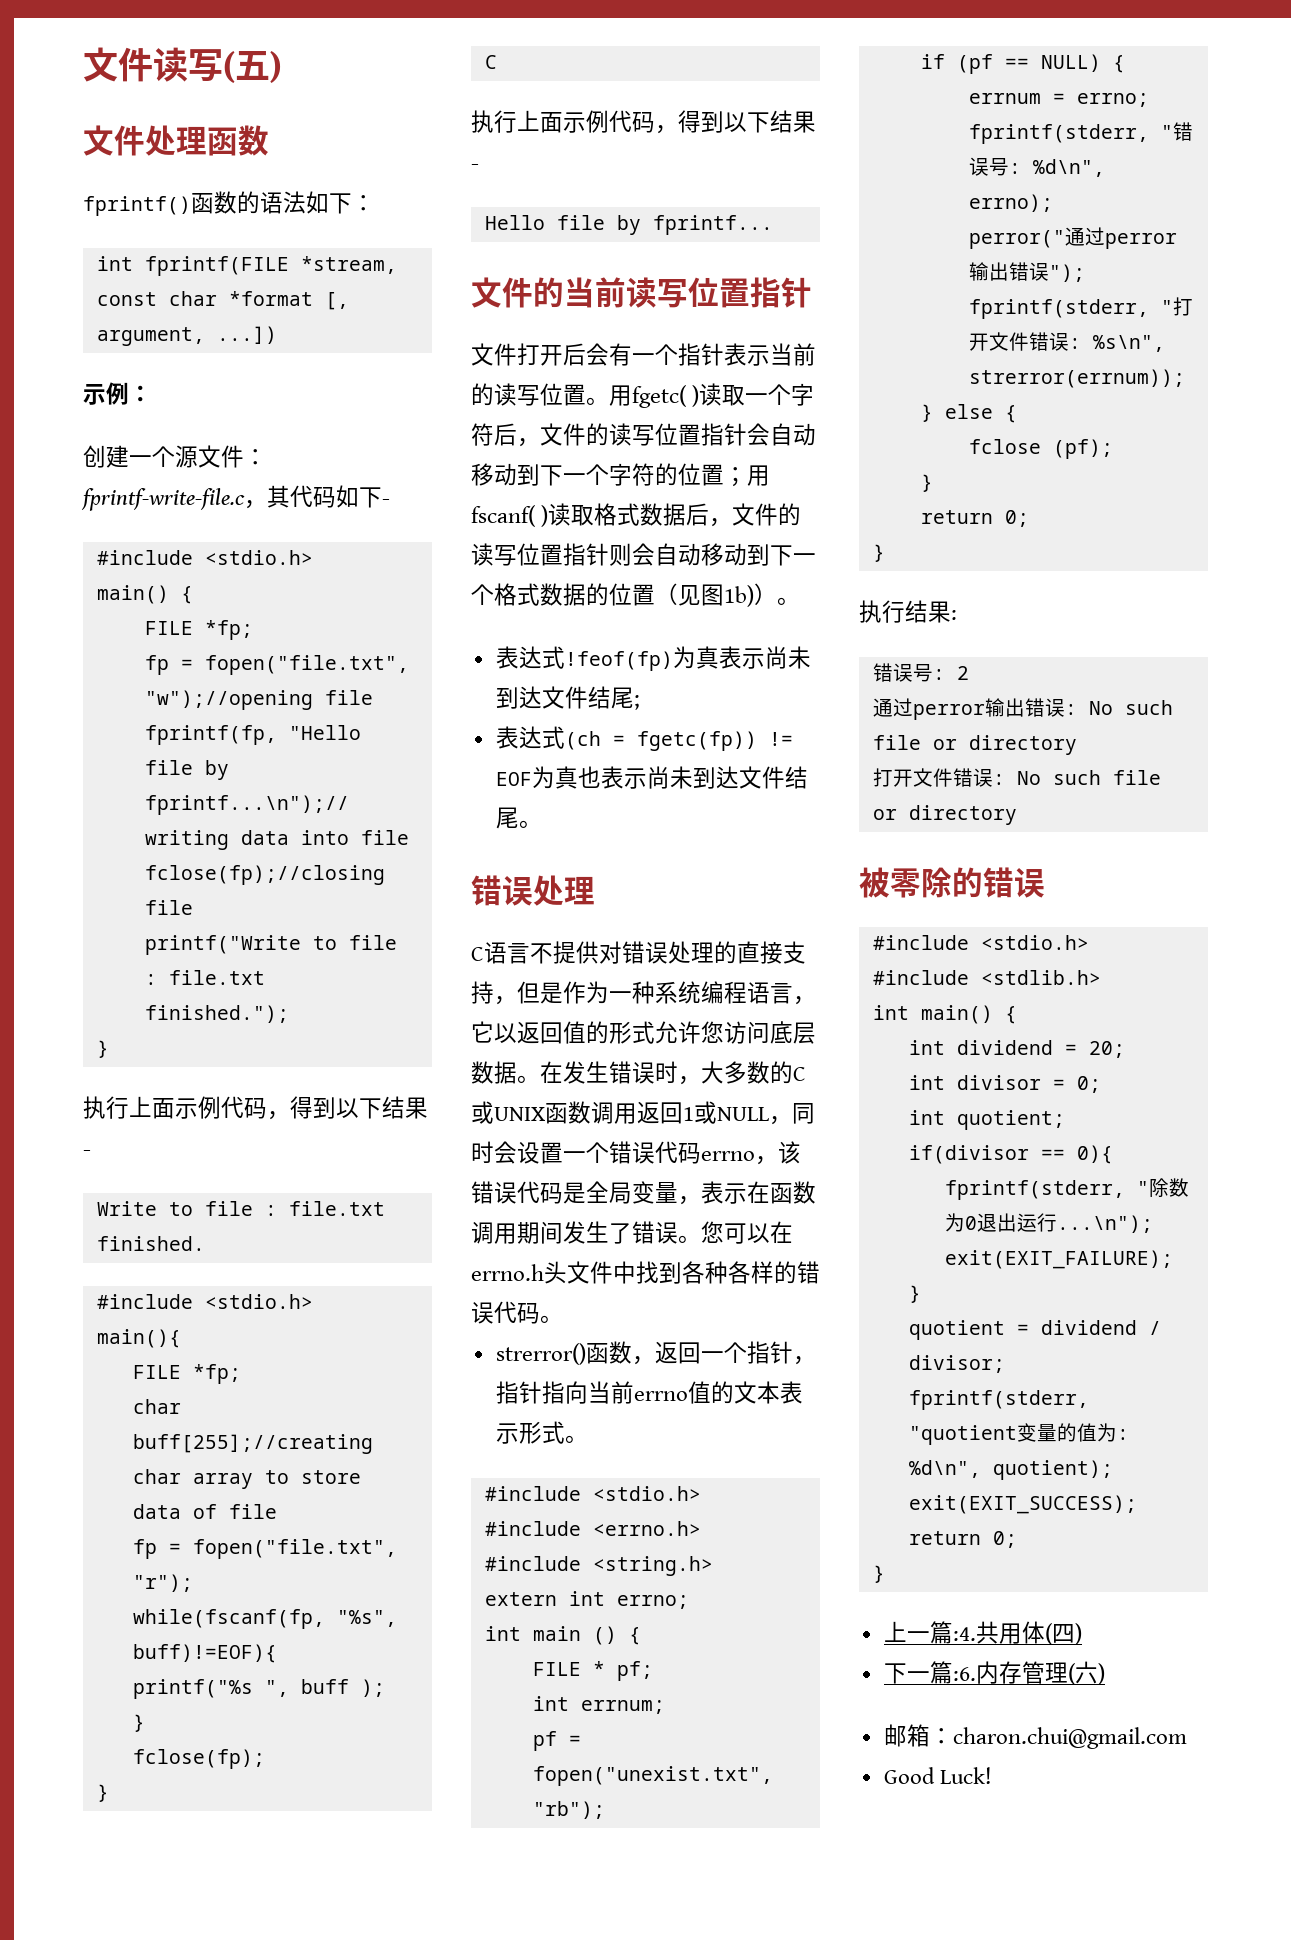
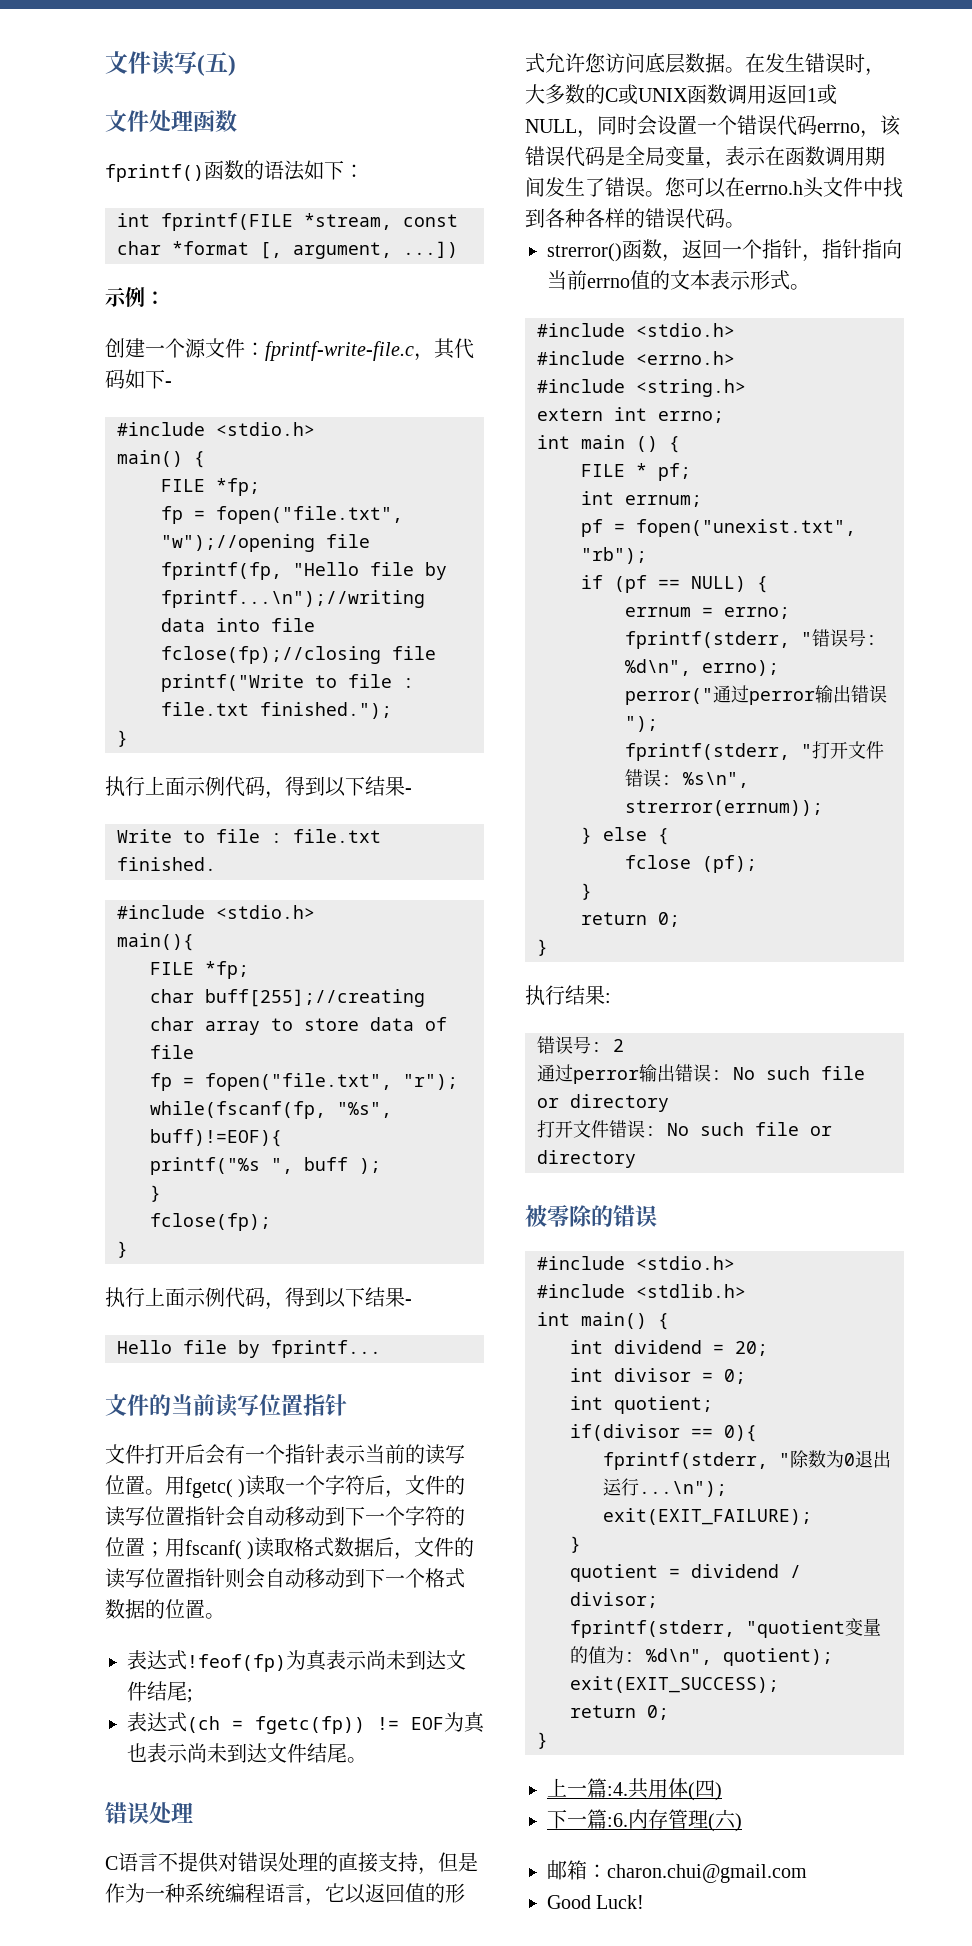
  fclose(fp);
  }
- C
- 用fgetc( )读取一个字符后，文件的读写位置指针会自动移动到下一个字符的位置；用fscanf( )读取格式数据后，文件的读写位置指针则会自动移动到下一个格式数据的位置（见图1b)）。
+ 用fgetc( )读取一个字符后，文件的读写位置指针会自动移动到下一个字符的位置；用fscanf( )读取格式数据后，文件的读写位置指针则会自动移动到下一个格式数据的位置。

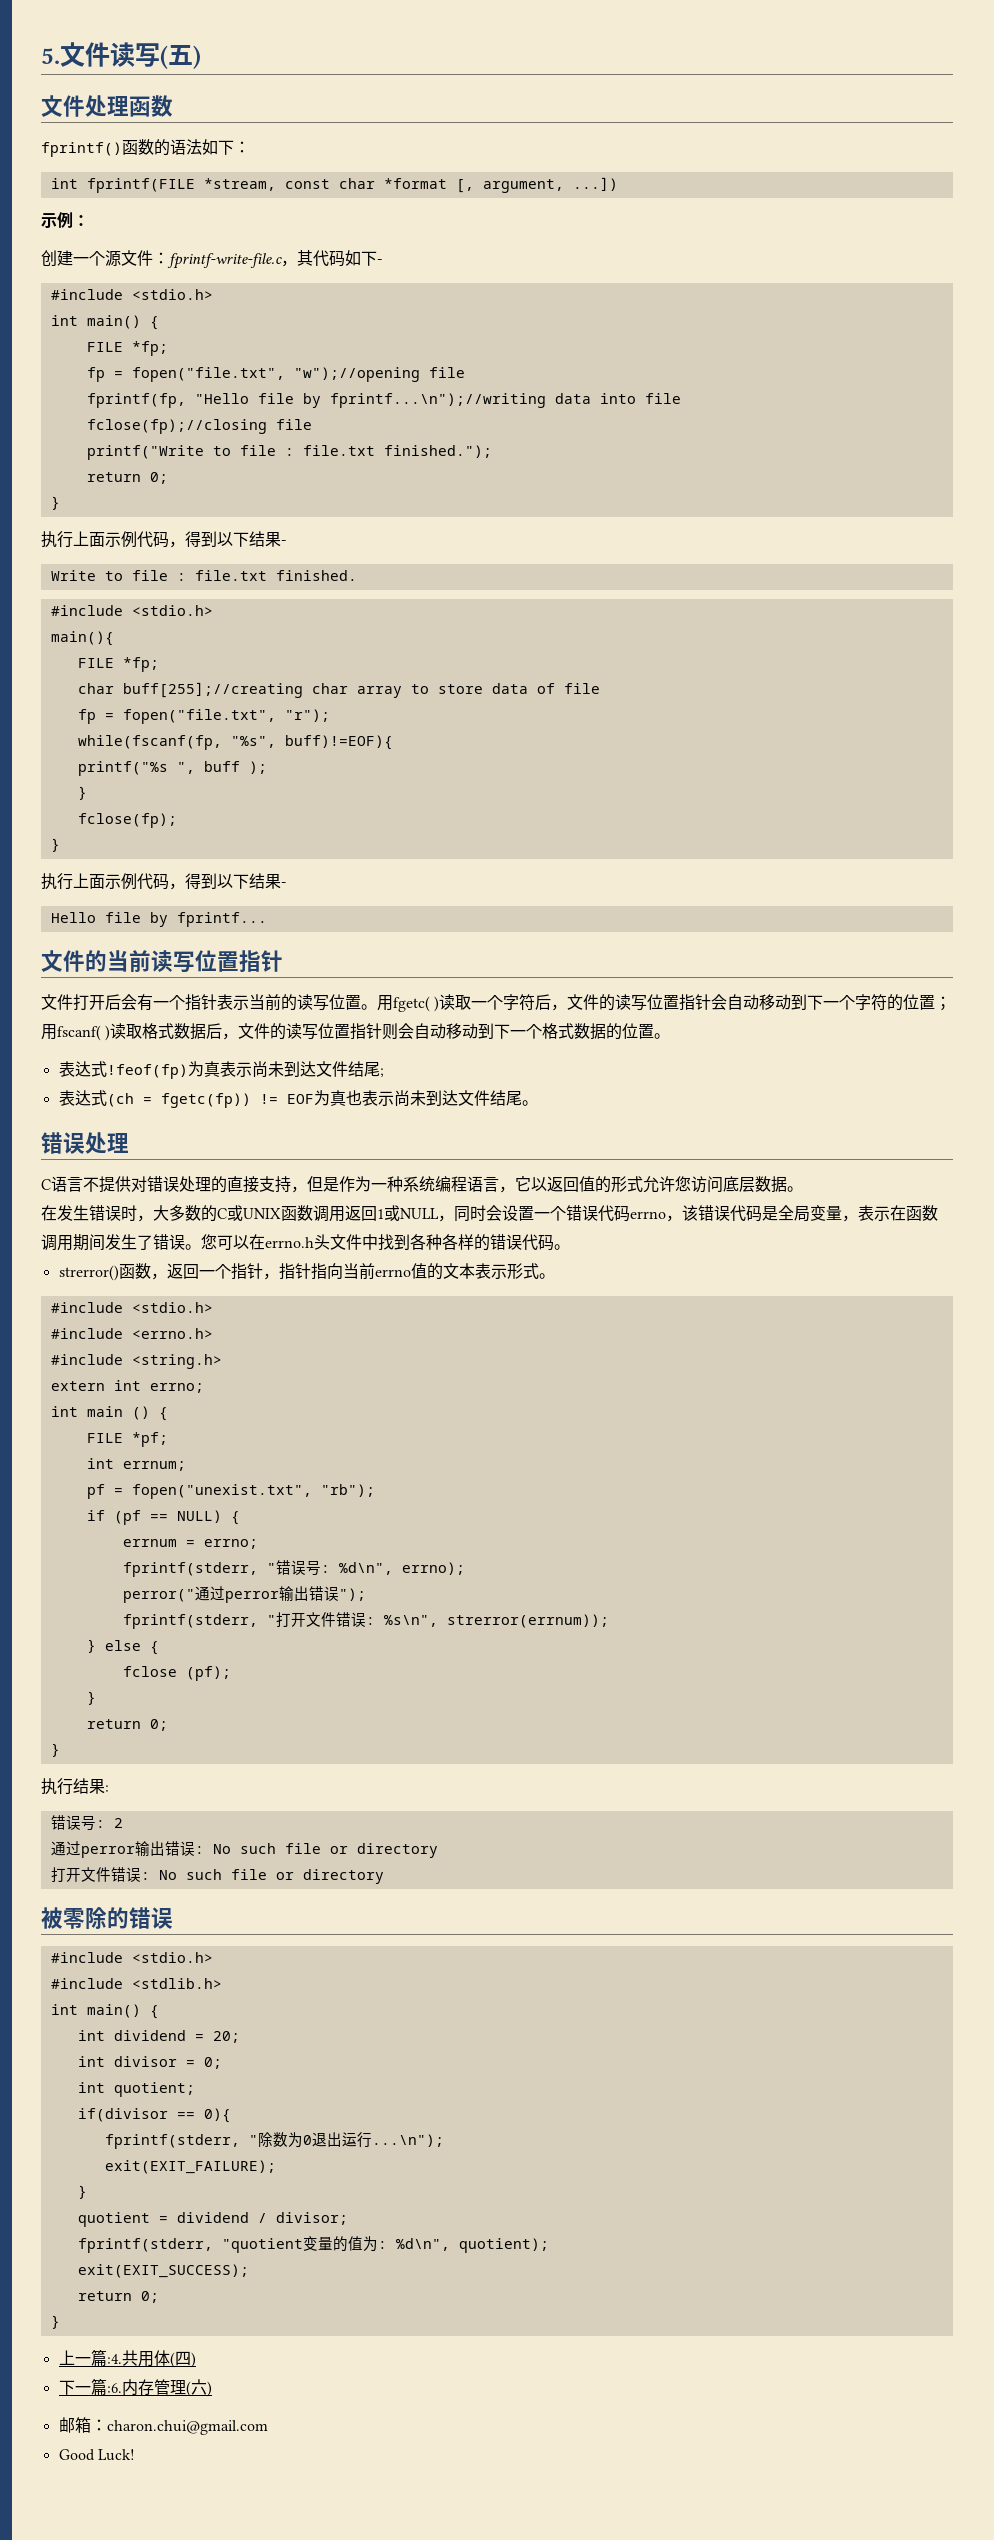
- 文件读写(五)
+ 5.文件读写(五)
  创建一个源文件：fprintf-write-file.c，其代码如下-
  #include <stdio.h>
- main() {
+ int main() {
  printf("Write to file : file.txt finished.");
+ return 0;
- C语言不提供对错误处理的直接支持，但是作为一种系统编程语言，它以返回值的形式允许您访问底层数据。在发生错误时，大多数的C或UNIX函数调用返回1或NULL，同时会设置一个错误代码errno，该错误代码是全局变量，表示在函数调用期间发生了错误。
+ C语言不提供对错误处理的直接支持，但是作为一种系统编程语言，它以返回值的形式允许您访问底层数据。
+ 在发生错误时，大多数的C或UNIX函数调用返回1或NULL，同时会设置一个错误代码errno，该错误代码是全局变量，表示在函数调用期间发生了错误。
- FILE * pf;
+ FILE *pf;

